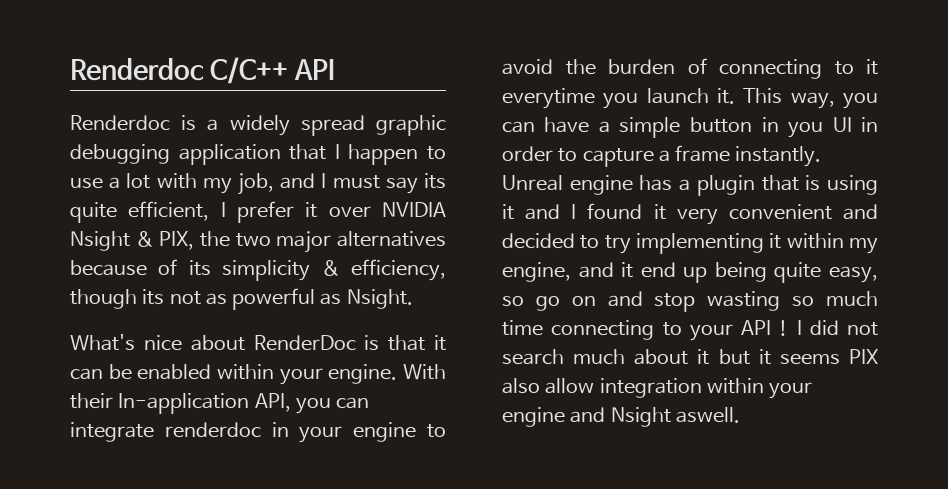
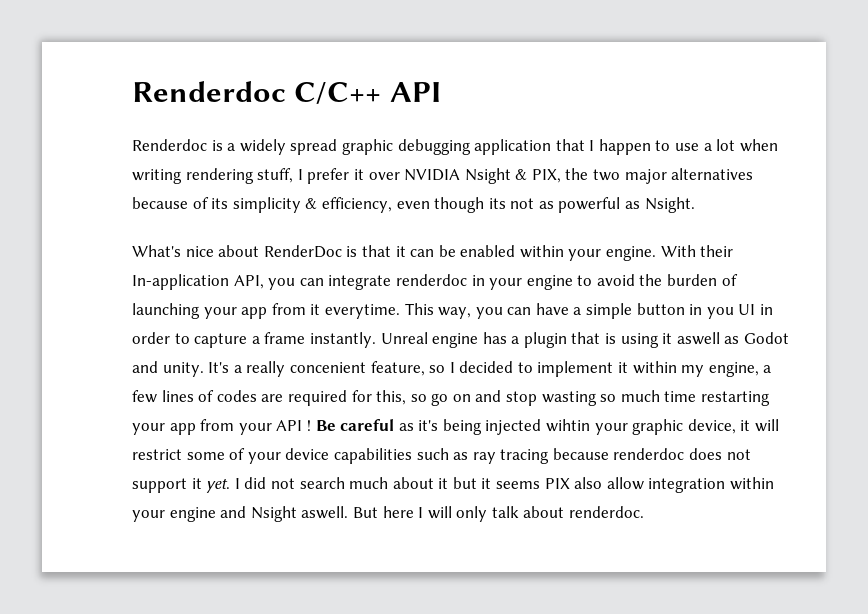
- Renderdoc is a widely spread graphic debugging application that I happen to use a lot with my job, and I must say its quite efficient, I prefer it over NVIDIA Nsight & PIX, the two major alternatives because of its simplicity & efficiency, though its not as powerful as Nsight.
+ Renderdoc is a widely spread graphic debugging application that I happen to use a lot when writing rendering stuff, I prefer it over NVIDIA Nsight & PIX, the two major alternatives because of its simplicity & efficiency, even though its not as powerful as Nsight.
- With their In-application API, you can integrate renderdoc in your engine to avoid the burden of connecting to it everytime you launch it.
+ With their In-application API, you can integrate renderdoc in your engine to avoid the burden of launching your app from it everytime.
- Unreal engine has a plugin that is using it and I found it very convenient and decided to try implementing it within my engine, and it end up being quite easy, so go on and stop wasting so much time connecting to your API !
+ Unreal engine has a plugin that is using it aswell as Godot and unity. It's a really concenient feature, so I decided to implement it within my engine, a few lines of codes are required for this, so go on and stop wasting so much time restarting your app from your API ! Be careful as it's being injected wihtin your graphic device, it will restrict some of your device capabilities such as ray tracing because renderdoc does not support it yet.
+ But here I will only talk about renderdoc.

